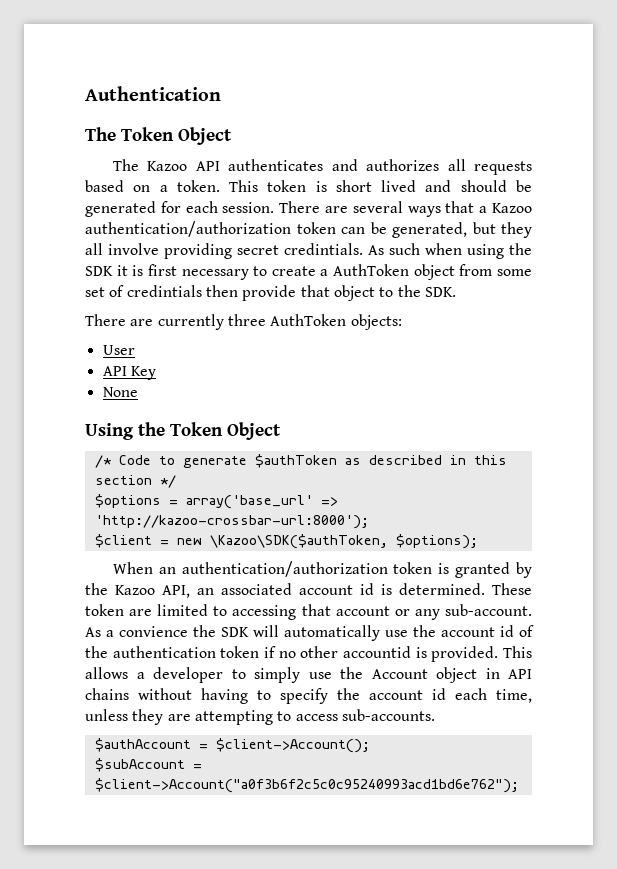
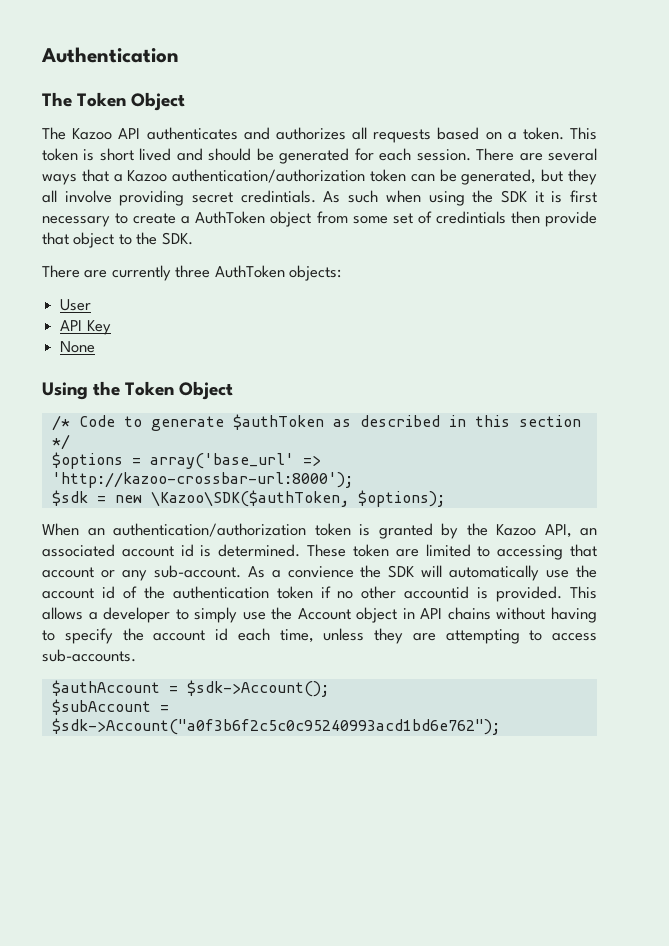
- $client = new \Kazoo\SDK($authToken, $options);
+ $sdk = new \Kazoo\SDK($authToken, $options);
- $authAccount = $client->Account();
+ $authAccount = $sdk->Account();
- $subAccount = $client->Account("a0f3b6f2c5c0c95240993acd1bd6e762");
+ $subAccount = $sdk->Account("a0f3b6f2c5c0c95240993acd1bd6e762");

